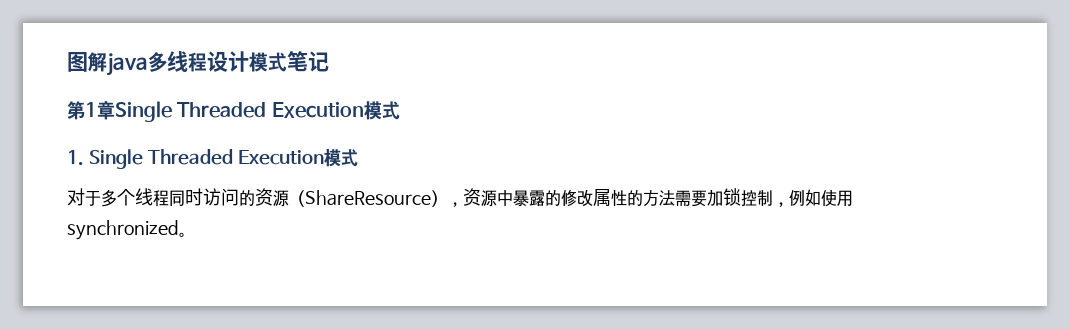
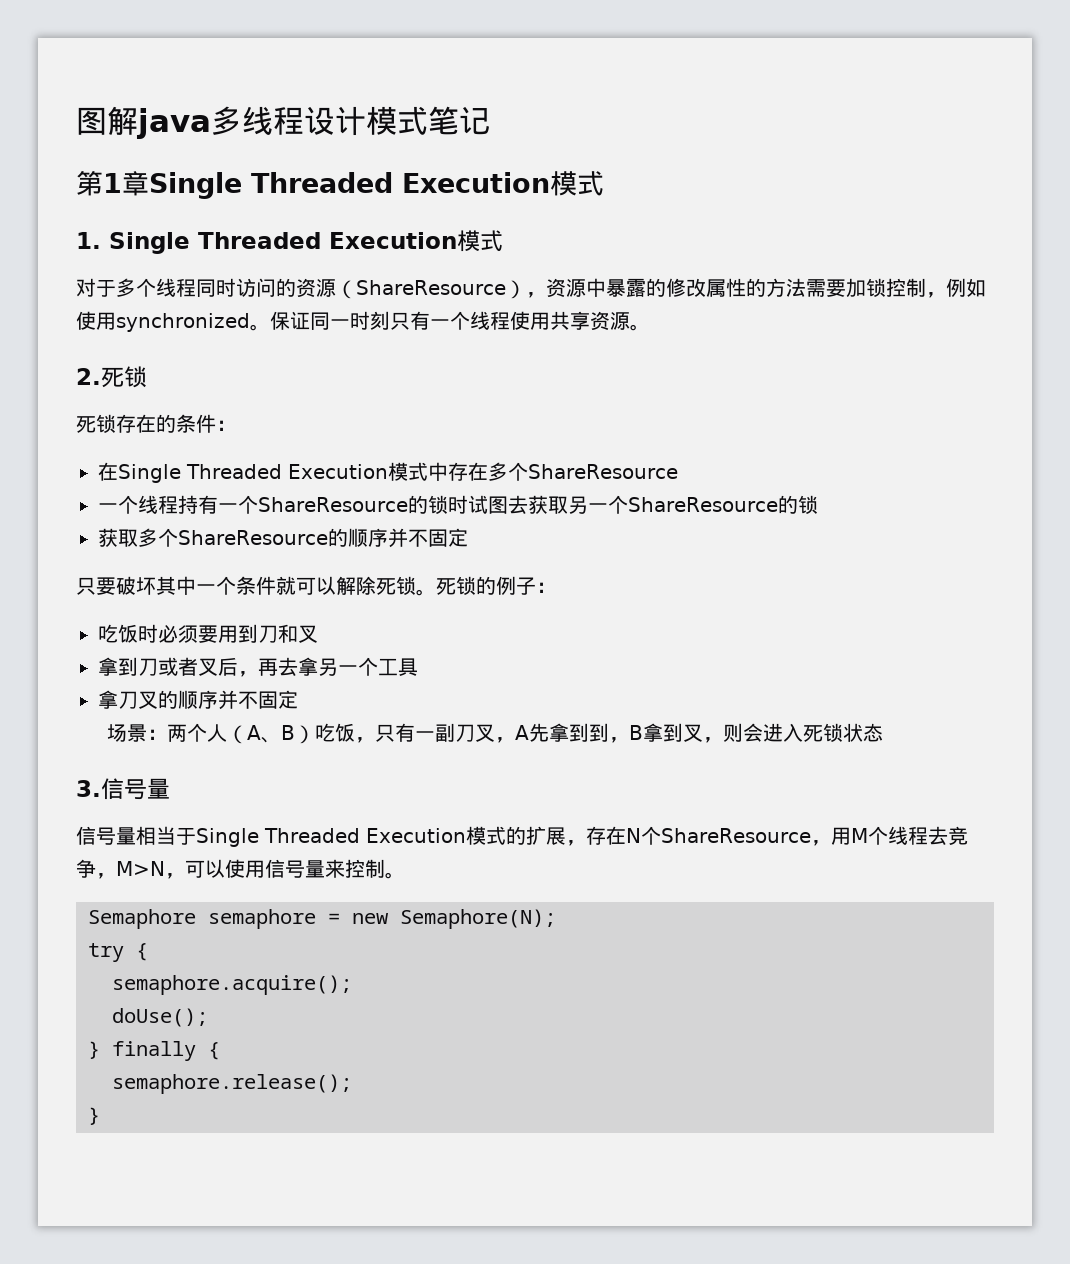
+ 保证同一时刻只有一个线程使用共享资源。
+ 2.死锁
+ 死锁存在的条件：
+ 在Single Threaded Execution模式中存在多个ShareResource
+ 一个线程持有一个ShareResource的锁时试图去获取另一个ShareResource的锁
+ 获取多个ShareResource的顺序并不固定
+ 只要破坏其中一个条件就可以解除死锁。死锁的例子：
+ 吃饭时必须要用到刀和叉
+ 拿到刀或者叉后，再去拿另一个工具
+ 拿刀叉的顺序并不固定
+ 场景：两个人（A、B）吃饭，只有一副刀叉，A先拿到到，B拿到叉，则会进入死锁状态
+ 3.信号量
+ 信号量相当于Single Threaded Execution模式的扩展，存在N个ShareResource，用M个线程去竞争，M>N，可以使用信号量来控制。
+ Semaphore semaphore = new Semaphore(N);
+ try {
+ semaphore.acquire();
+ doUse();
+ } finally {
+ semaphore.release();
+ }

